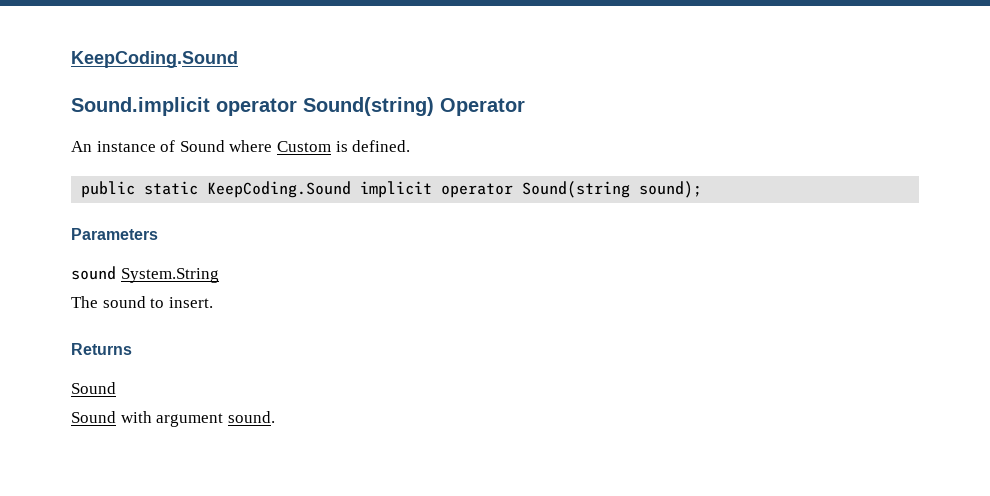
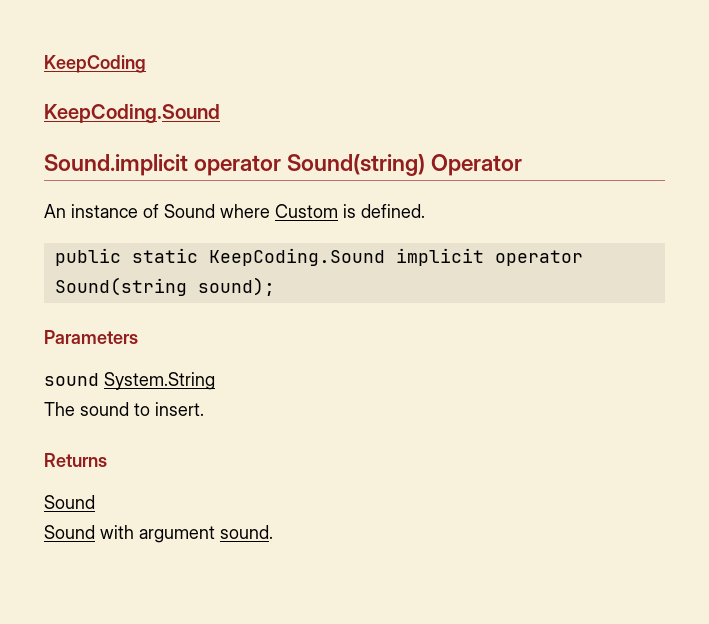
+ KeepCoding

